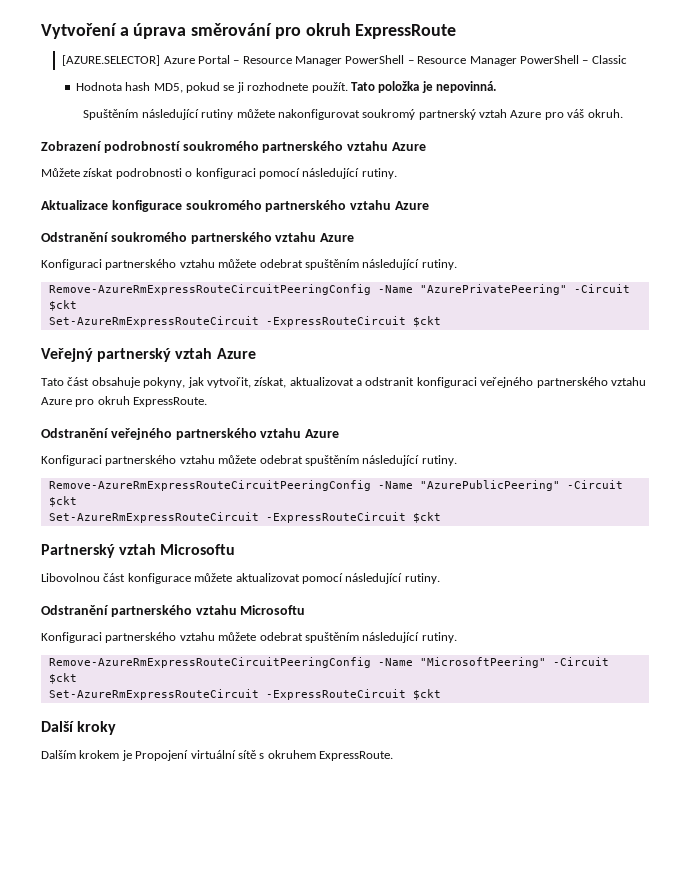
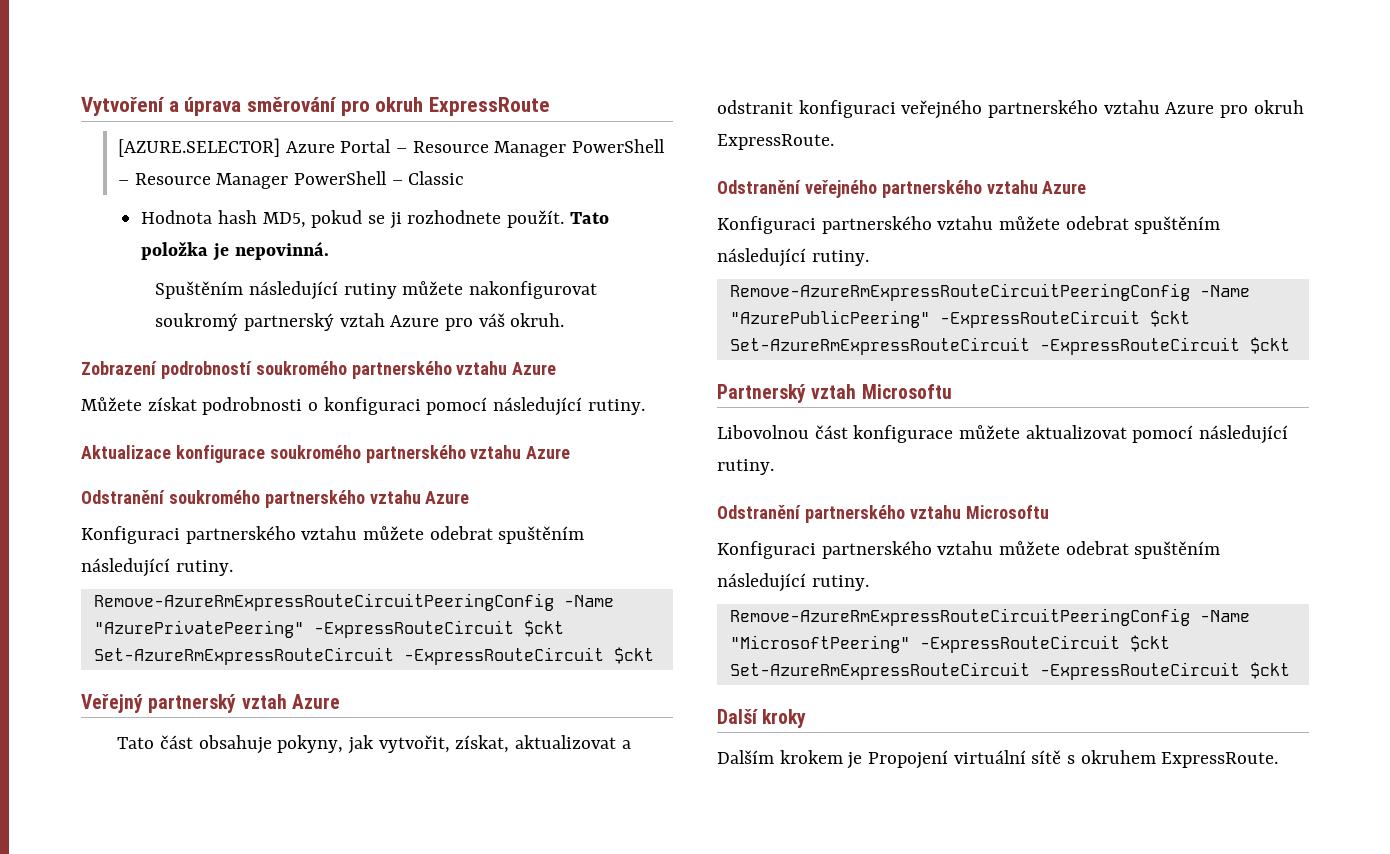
- Remove-AzureRmExpressRouteCircuitPeeringConfig -Name "AzurePrivatePeering" -Circuit $ckt
+ Remove-AzureRmExpressRouteCircuitPeeringConfig -Name "AzurePrivatePeering" -ExpressRouteCircuit $ckt
- Remove-AzureRmExpressRouteCircuitPeeringConfig -Name "AzurePublicPeering" -Circuit $ckt
+ Remove-AzureRmExpressRouteCircuitPeeringConfig -Name "AzurePublicPeering" -ExpressRouteCircuit $ckt
- Remove-AzureRmExpressRouteCircuitPeeringConfig -Name "MicrosoftPeering" -Circuit $ckt
+ Remove-AzureRmExpressRouteCircuitPeeringConfig -Name "MicrosoftPeering" -ExpressRouteCircuit $ckt

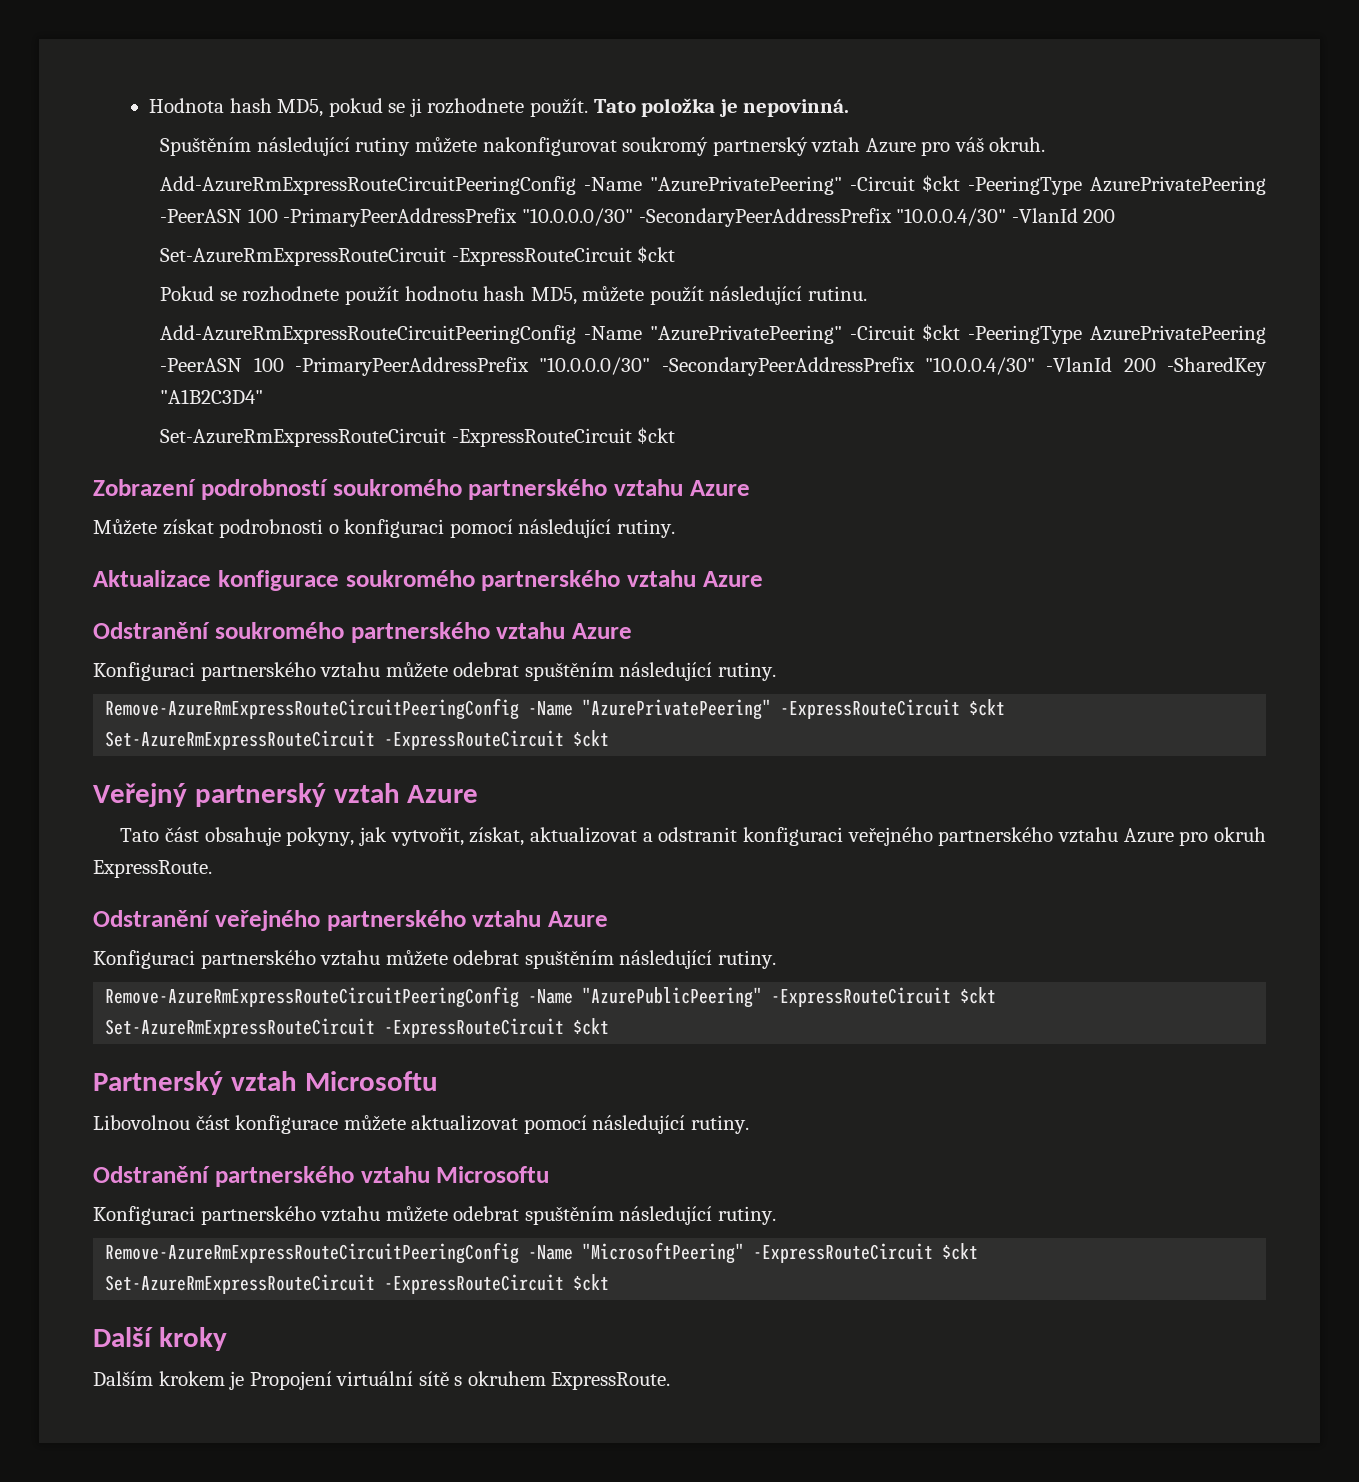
- Vytvoření a úprava směrování pro okruh ExpressRoute
- [AZURE.SELECTOR] Azure Portal – Resource Manager PowerShell – Resource Manager PowerShell – Classic
  Spuštěním následující rutiny můžete nakonfigurovat soukromý partnerský vztah Azure pro váš okruh.
+ Add-AzureRmExpressRouteCircuitPeeringConfig -Name "AzurePrivatePeering" -Circuit $ckt -PeeringType AzurePrivatePeering -PeerASN 100 -PrimaryPeerAddressPrefix "10.0.0.0/30" -SecondaryPeerAddressPrefix "10.0.0.4/30" -VlanId 200
+ Set-AzureRmExpressRouteCircuit -ExpressRouteCircuit $ckt
+ Pokud se rozhodnete použít hodnotu hash MD5, můžete použít následující rutinu.
+ Add-AzureRmExpressRouteCircuitPeeringConfig -Name "AzurePrivatePeering" -Circuit $ckt -PeeringType AzurePrivatePeering -PeerASN 100 -PrimaryPeerAddressPrefix "10.0.0.0/30" -SecondaryPeerAddressPrefix "10.0.0.4/30" -VlanId 200 -SharedKey "A1B2C3D4"
+ Set-AzureRmExpressRouteCircuit -ExpressRouteCircuit $ckt

